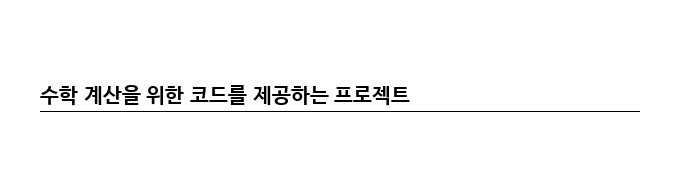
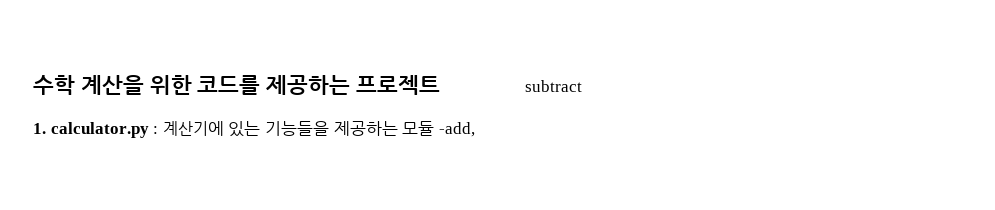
+ 1. calculator.py : 계산기에 있는 기능들을 제공하는 모듈 -add, subtract

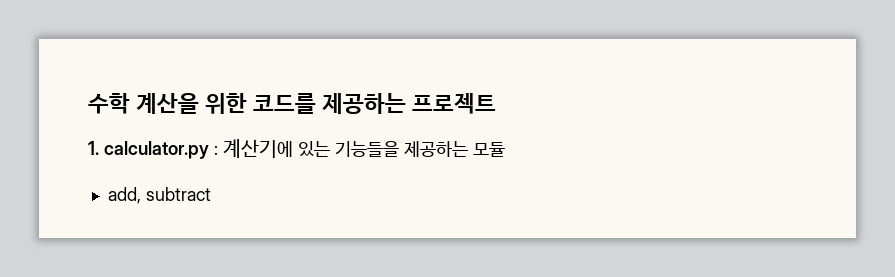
- 1. calculator.py : 계산기에 있는 기능들을 제공하는 모듈 -add, subtract
+ 1. calculator.py : 계산기에 있는 기능들을 제공하는 모듈
+ add, subtract

